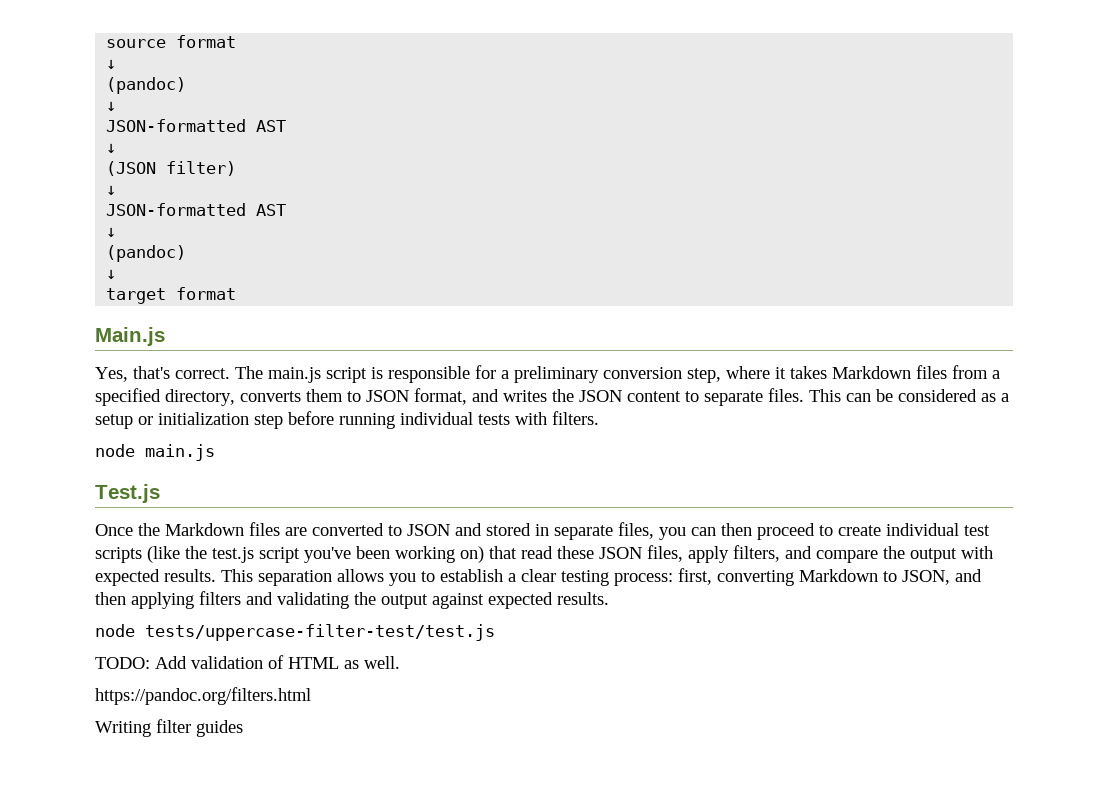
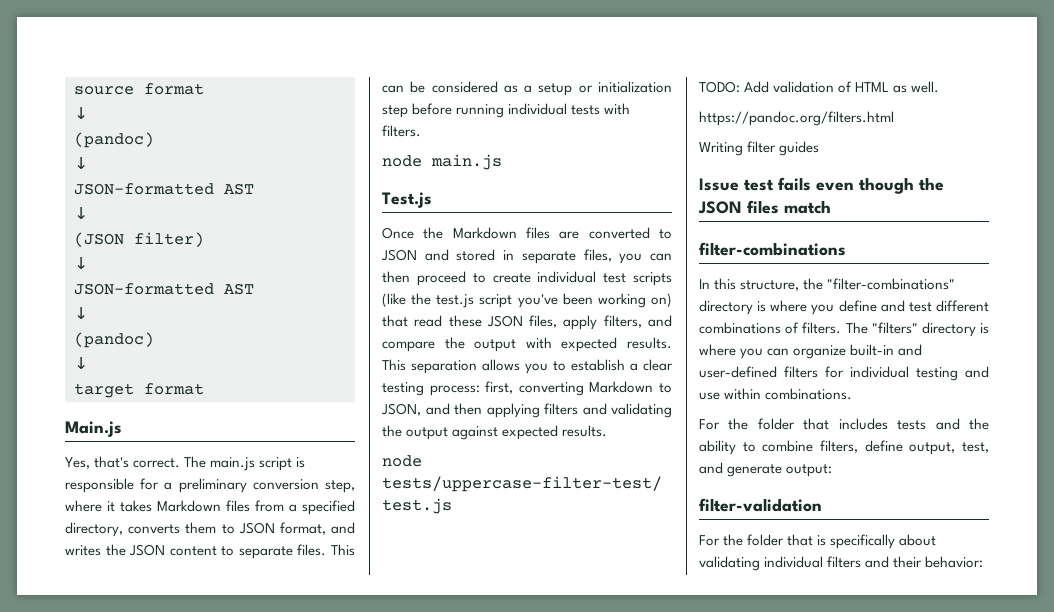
+ Issue test fails even though the JSON files match
+ filter-combinations
+ In this structure, the "filter-combinations" directory is where you define and test different combinations of filters. The "filters" directory is where you can organize built-in and user-defined filters for individual testing and use within combinations.
+ For the folder that includes tests and the ability to combine filters, define output, test, and generate output:
+ filter-validation
+ For the folder that is specifically about validating individual filters and their behavior:

